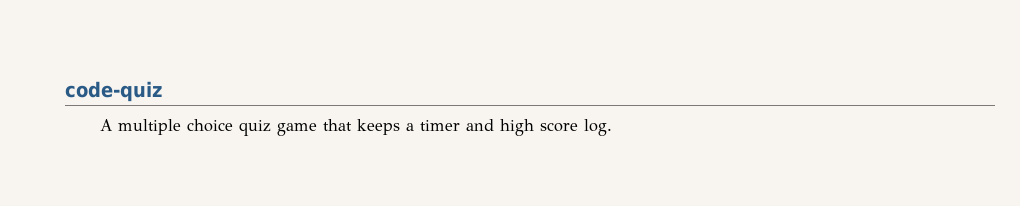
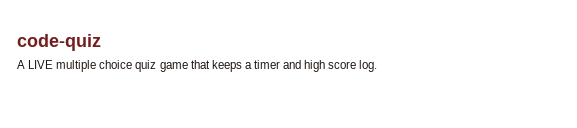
- A multiple choice quiz game that keeps a timer and high score log.
+ A LIVE multiple choice quiz game that keeps a timer and high score log.

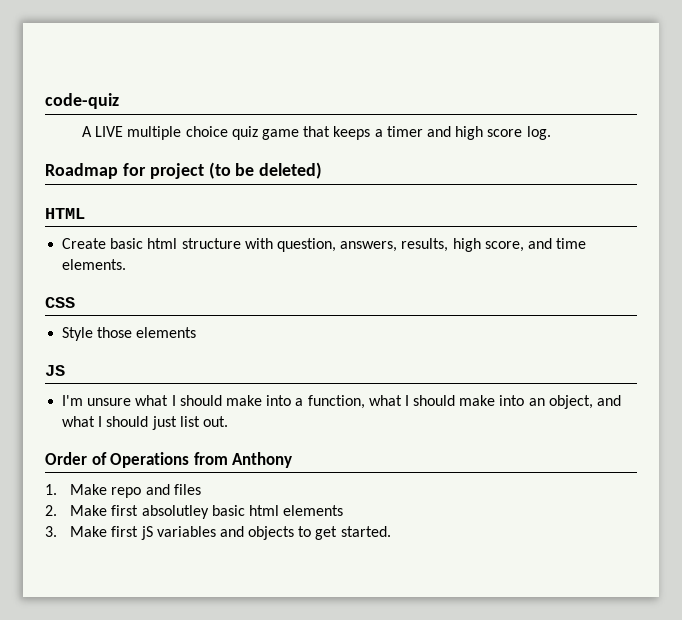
+ Roadmap for project (to be deleted)
+ HTML
+ Create basic html structure with question, answers, results, high score, and time elements.
+ CSS
+ Style those elements
+ JS
+ I'm unsure what I should make into a function, what I should make into an object, and what I should just list out.
+ Order of Operations from Anthony
+ 1. Make repo and files
+ 2. Make first absolutley basic html elements
+ 3. Make first jS variables and objects to get started.

